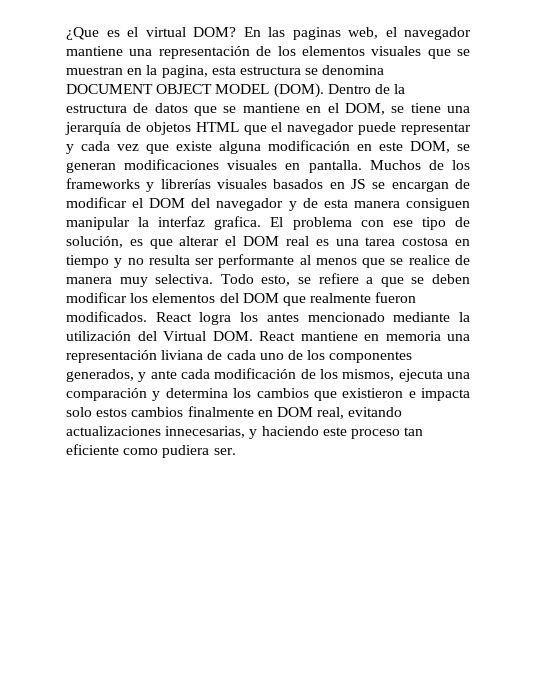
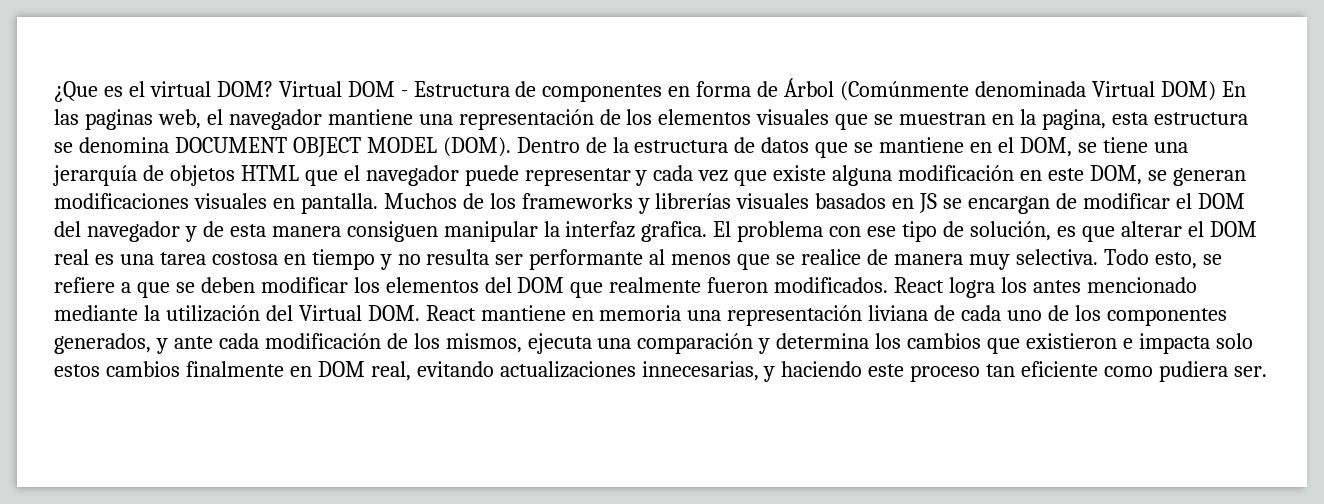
- En las paginas web, el navegador mantiene una representación de los elementos visuales que se muestran en la pagina, esta estructura se denomina DOCUMENT OBJECT MODEL (DOM).
+ Virtual DOM - Estructura de componentes en forma de Árbol (Comúnmente denominada Virtual DOM) En las paginas web, el navegador mantiene una representación de los elementos visuales que se muestran en la pagina, esta estructura se denomina DOCUMENT OBJECT MODEL (DOM).

